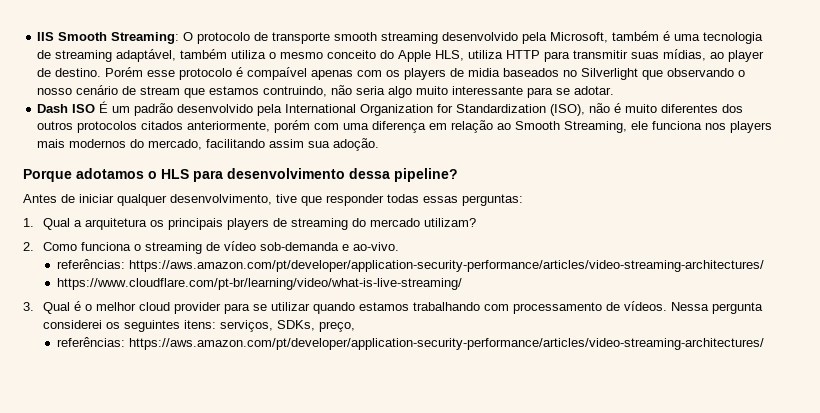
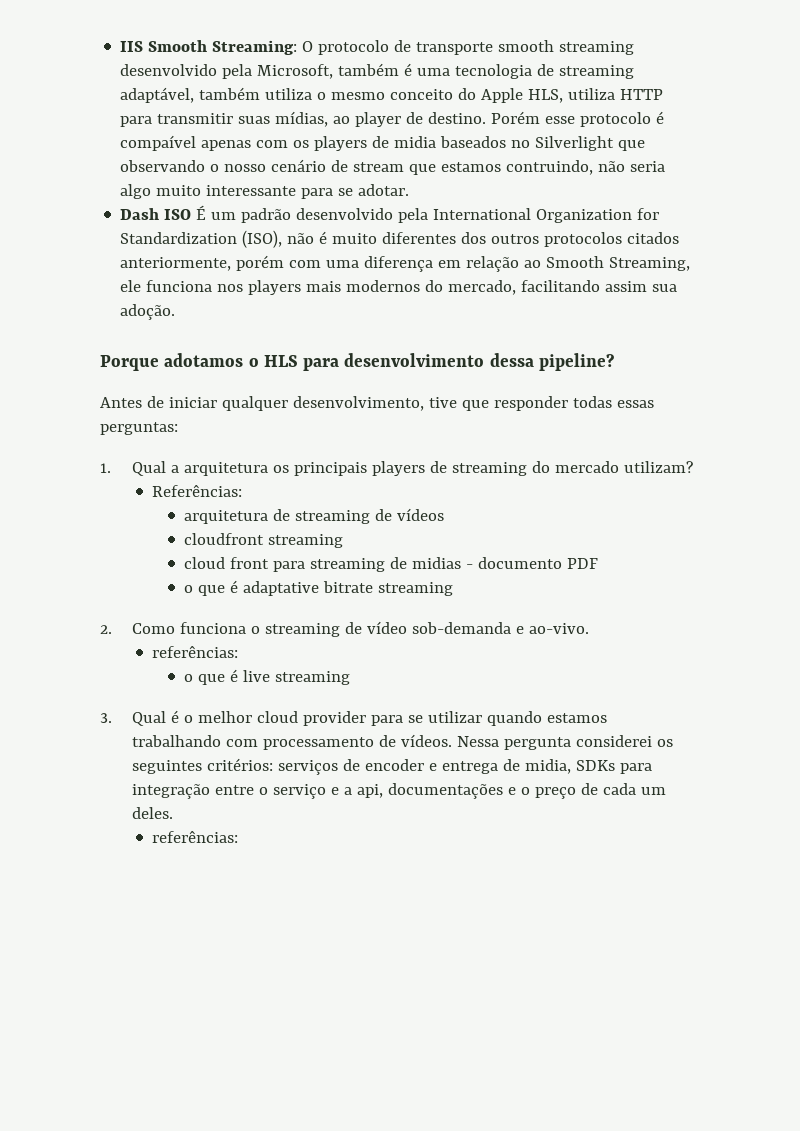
+ Referências:
+ arquitetura de streaming de vídeos
+ cloudfront streaming
+ cloud front para streaming de midias - documento PDF
+ o que é adaptative bitrate streaming
  2. Como funciona o streaming de vídeo sob-demanda e ao-vivo.
- referências: https://aws.amazon.com/pt/developer/application-security-performance/articles/video-streaming-architectures/
- https://www.cloudflare.com/pt-br/learning/video/what-is-live-streaming/
+ referências:
+ o que é live streaming
- Nessa pergunta considerei os seguintes itens: serviços, SDKs, preço,
- referências: https://aws.amazon.com/pt/developer/application-security-performance/articles/video-streaming-architectures/
+ Nessa pergunta considerei os seguintes critérios: serviços de encoder e entrega de midia, SDKs para integração entre o serviço e a api, documentações e o preço de cada um deles.
+ referências:

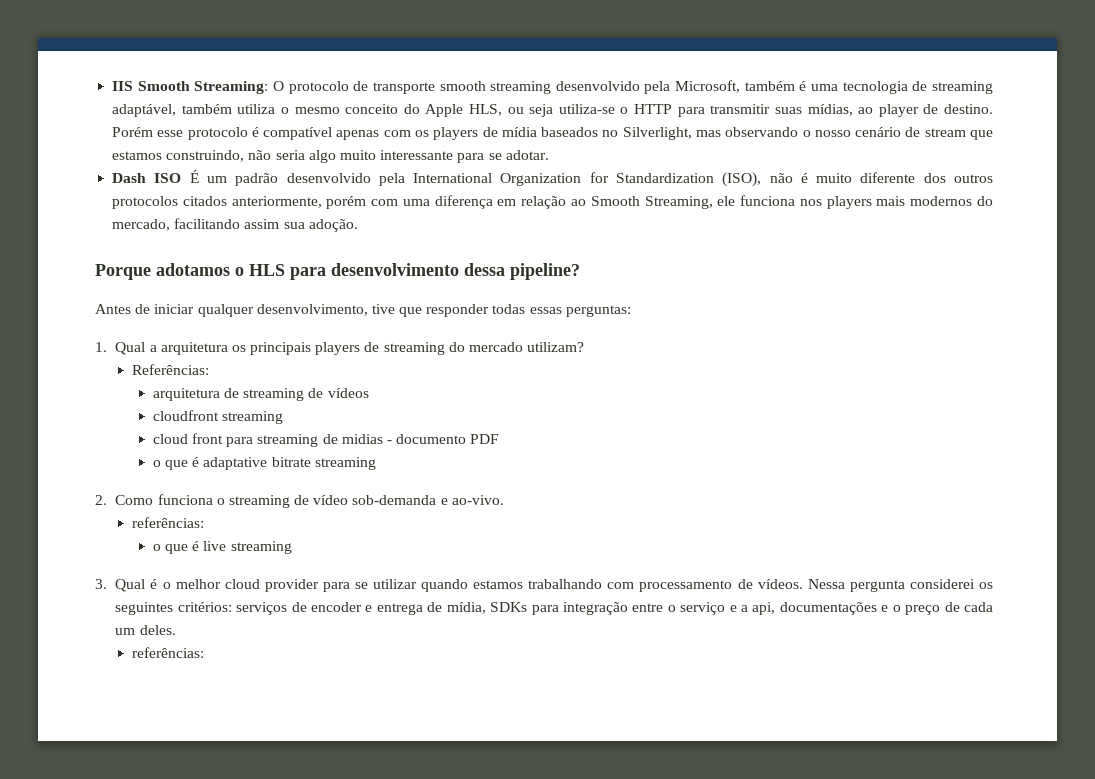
- IIS Smooth Streaming: O protocolo de transporte smooth streaming desenvolvido pela Microsoft, também é uma tecnologia de streaming adaptável, também utiliza o mesmo conceito do Apple HLS, utiliza HTTP para transmitir suas mídias, ao player de destino.
+ IIS Smooth Streaming: O protocolo de transporte smooth streaming desenvolvido pela Microsoft, também é uma tecnologia de streaming adaptável, também utiliza o mesmo conceito do Apple HLS, ou seja utiliza-se o HTTP para transmitir suas mídias, ao player de destino.
- Porém esse protocolo é compaível apenas com os players de midia baseados no Silverlight que observando o nosso cenário de stream que estamos contruindo, não seria algo muito interessante para se adotar.
+ Porém esse protocolo é compatível apenas com os players de mídia baseados no Silverlight, mas observando o nosso cenário de stream que estamos construindo, não seria algo muito interessante para se adotar.
- Dash ISO É um padrão desenvolvido pela International Organization for Standardization (ISO), não é muito diferentes dos outros protocolos citados anteriormente, porém com uma diferença em relação ao Smooth Streaming, ele funciona nos players mais modernos do mercado, facilitando assim sua adoção.
+ Dash ISO É um padrão desenvolvido pela International Organization for Standardization (ISO), não é muito diferente dos outros protocolos citados anteriormente, porém com uma diferença em relação ao Smooth Streaming, ele funciona nos players mais modernos do mercado, facilitando assim sua adoção.
- Nessa pergunta considerei os seguintes critérios: serviços de encoder e entrega de midia, SDKs para integração entre o serviço e a api, documentações e o preço de cada um deles.
+ Nessa pergunta considerei os seguintes critérios: serviços de encoder e entrega de mídia, SDKs para integração entre o serviço e a api, documentações e o preço de cada um deles.

